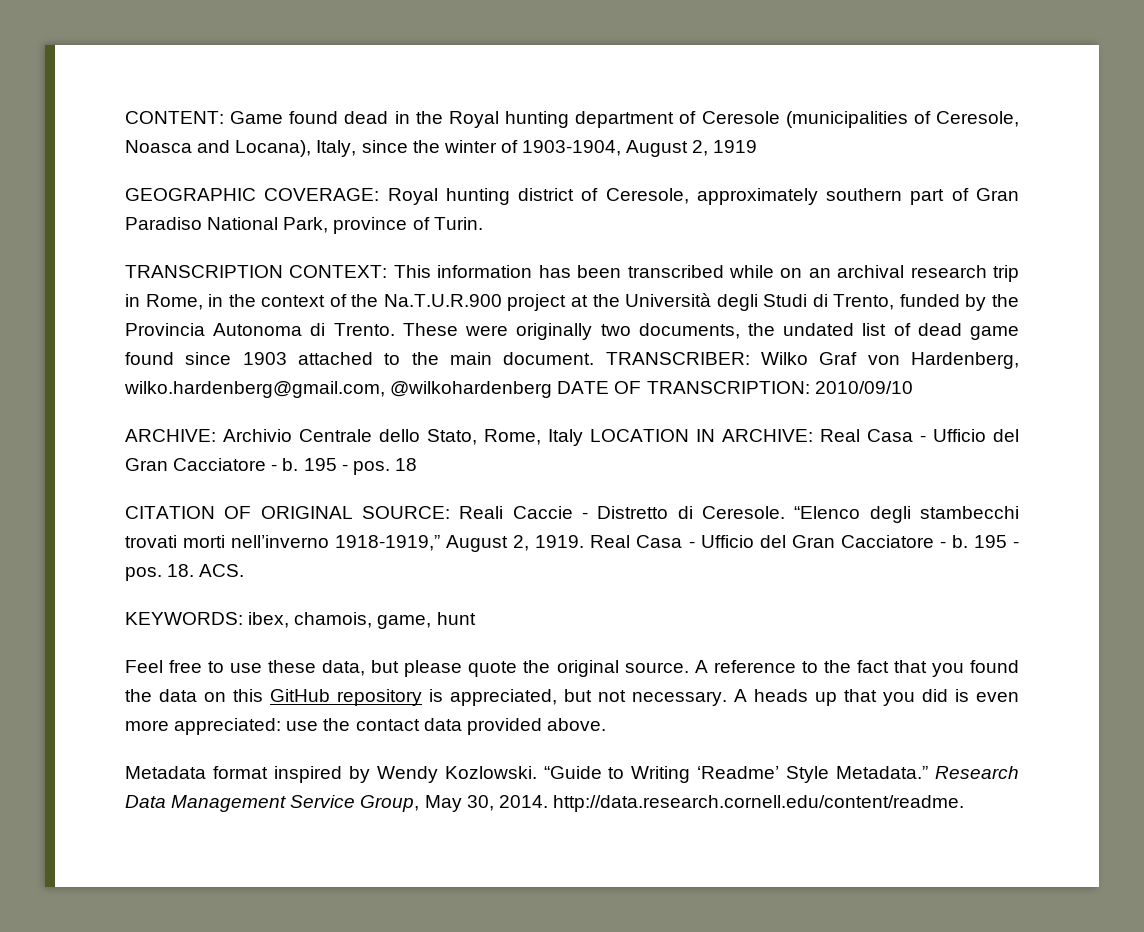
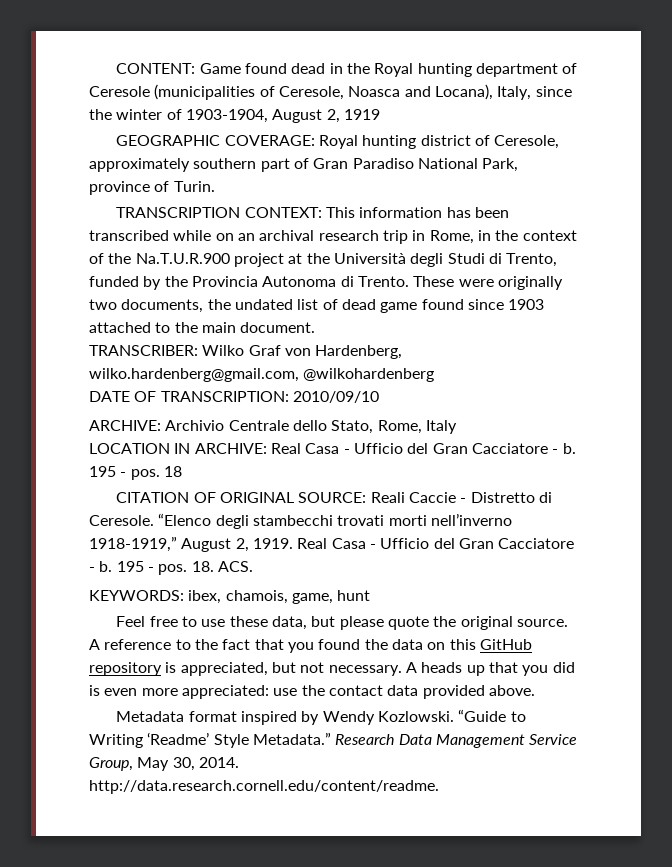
- These were originally two documents, the undated list of dead game found since 1903 attached to the main document. TRANSCRIBER: Wilko Graf von Hardenberg, wilko.hardenberg@gmail.com, @wilkohardenberg DATE OF TRANSCRIPTION: 2010/09/10
+ These were originally two documents, the undated list of dead game found since 1903 attached to the main document.
+ TRANSCRIBER: Wilko Graf von Hardenberg, wilko.hardenberg@gmail.com, @wilkohardenberg
+ DATE OF TRANSCRIPTION: 2010/09/10
- ARCHIVE: Archivio Centrale dello Stato, Rome, Italy LOCATION IN ARCHIVE: Real Casa - Ufficio del Gran Cacciatore - b.
+ ARCHIVE: Archivio Centrale dello Stato, Rome, Italy
+ LOCATION IN ARCHIVE: Real Casa - Ufficio del Gran Cacciatore - b.

